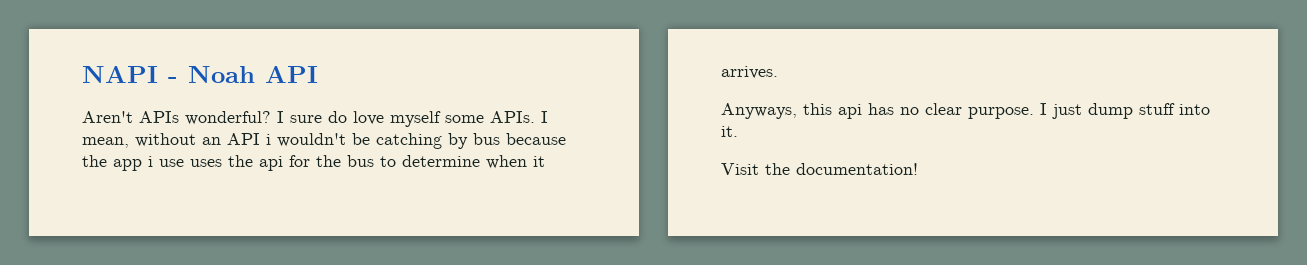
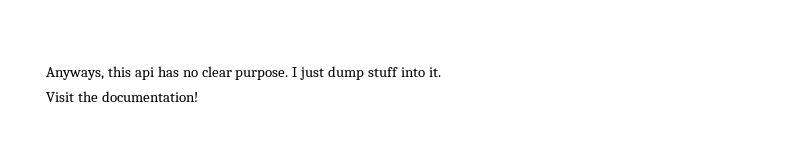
- NAPI - Noah API
- Aren't APIs wonderful? I sure do love myself some APIs. I mean, without an API i wouldn't be catching by bus because the app i use uses the api for the bus to determine when it arrives.

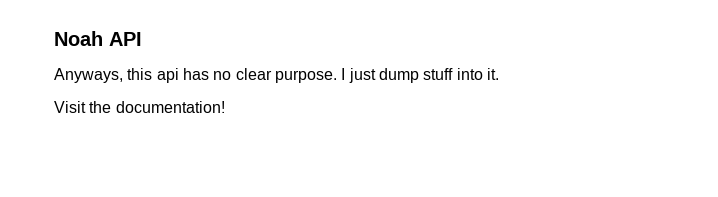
+ Noah API

